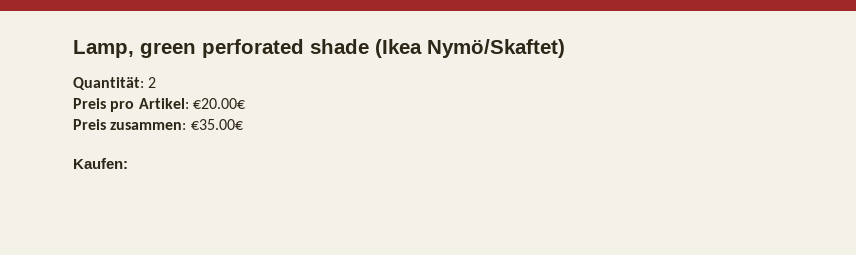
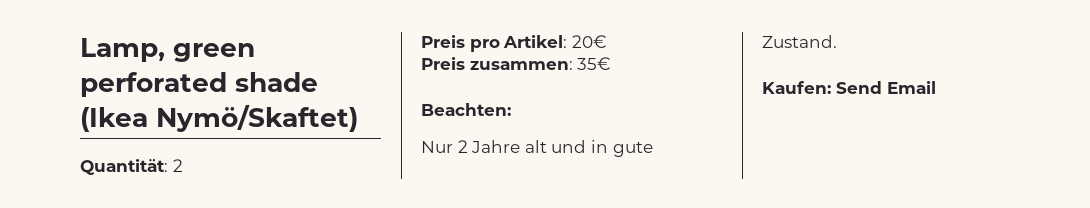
- Preis pro Artikel: €20.00€
+ Preis pro Artikel: 20€
- Preis zusammen: €35.00€
+ Preis zusammen: 35€
+ Beachten:
+ Nur 2 Jahre alt und in gute Zustand.
- Kaufen:
+ Kaufen: Send Email

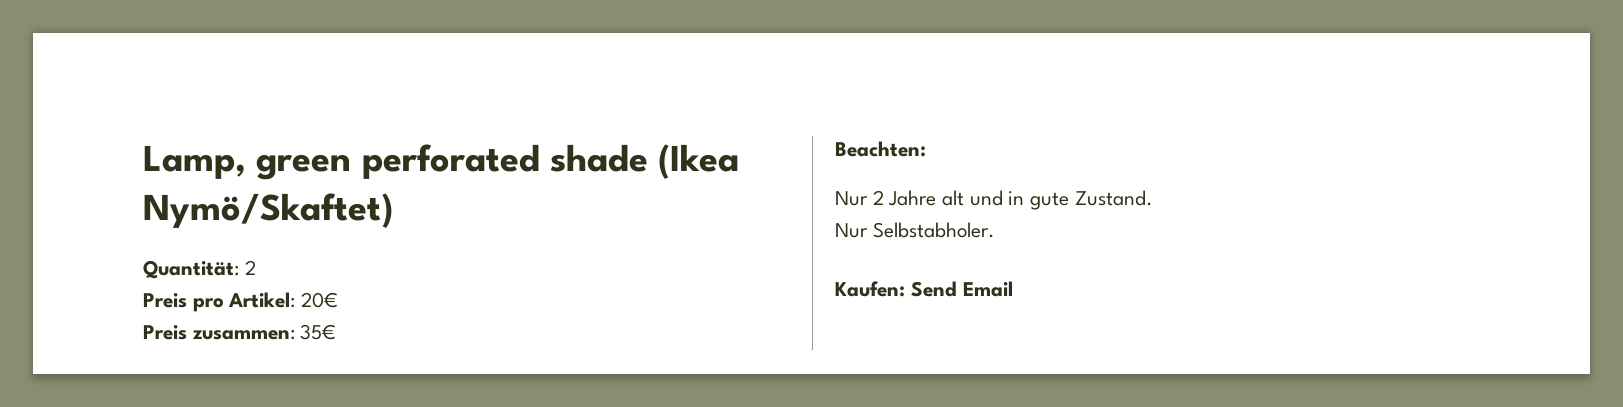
+ Nur Selbstabholer.

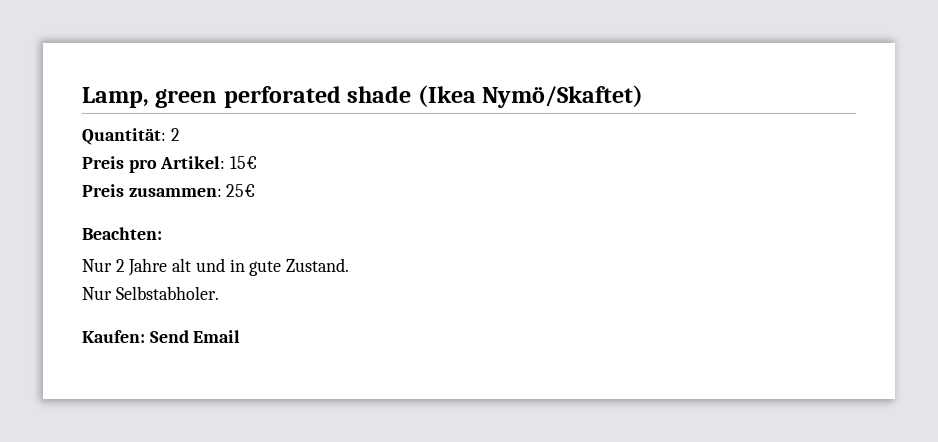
- Preis pro Artikel: 20€
+ Preis pro Artikel: 15€
- Preis zusammen: 35€
+ Preis zusammen: 25€

